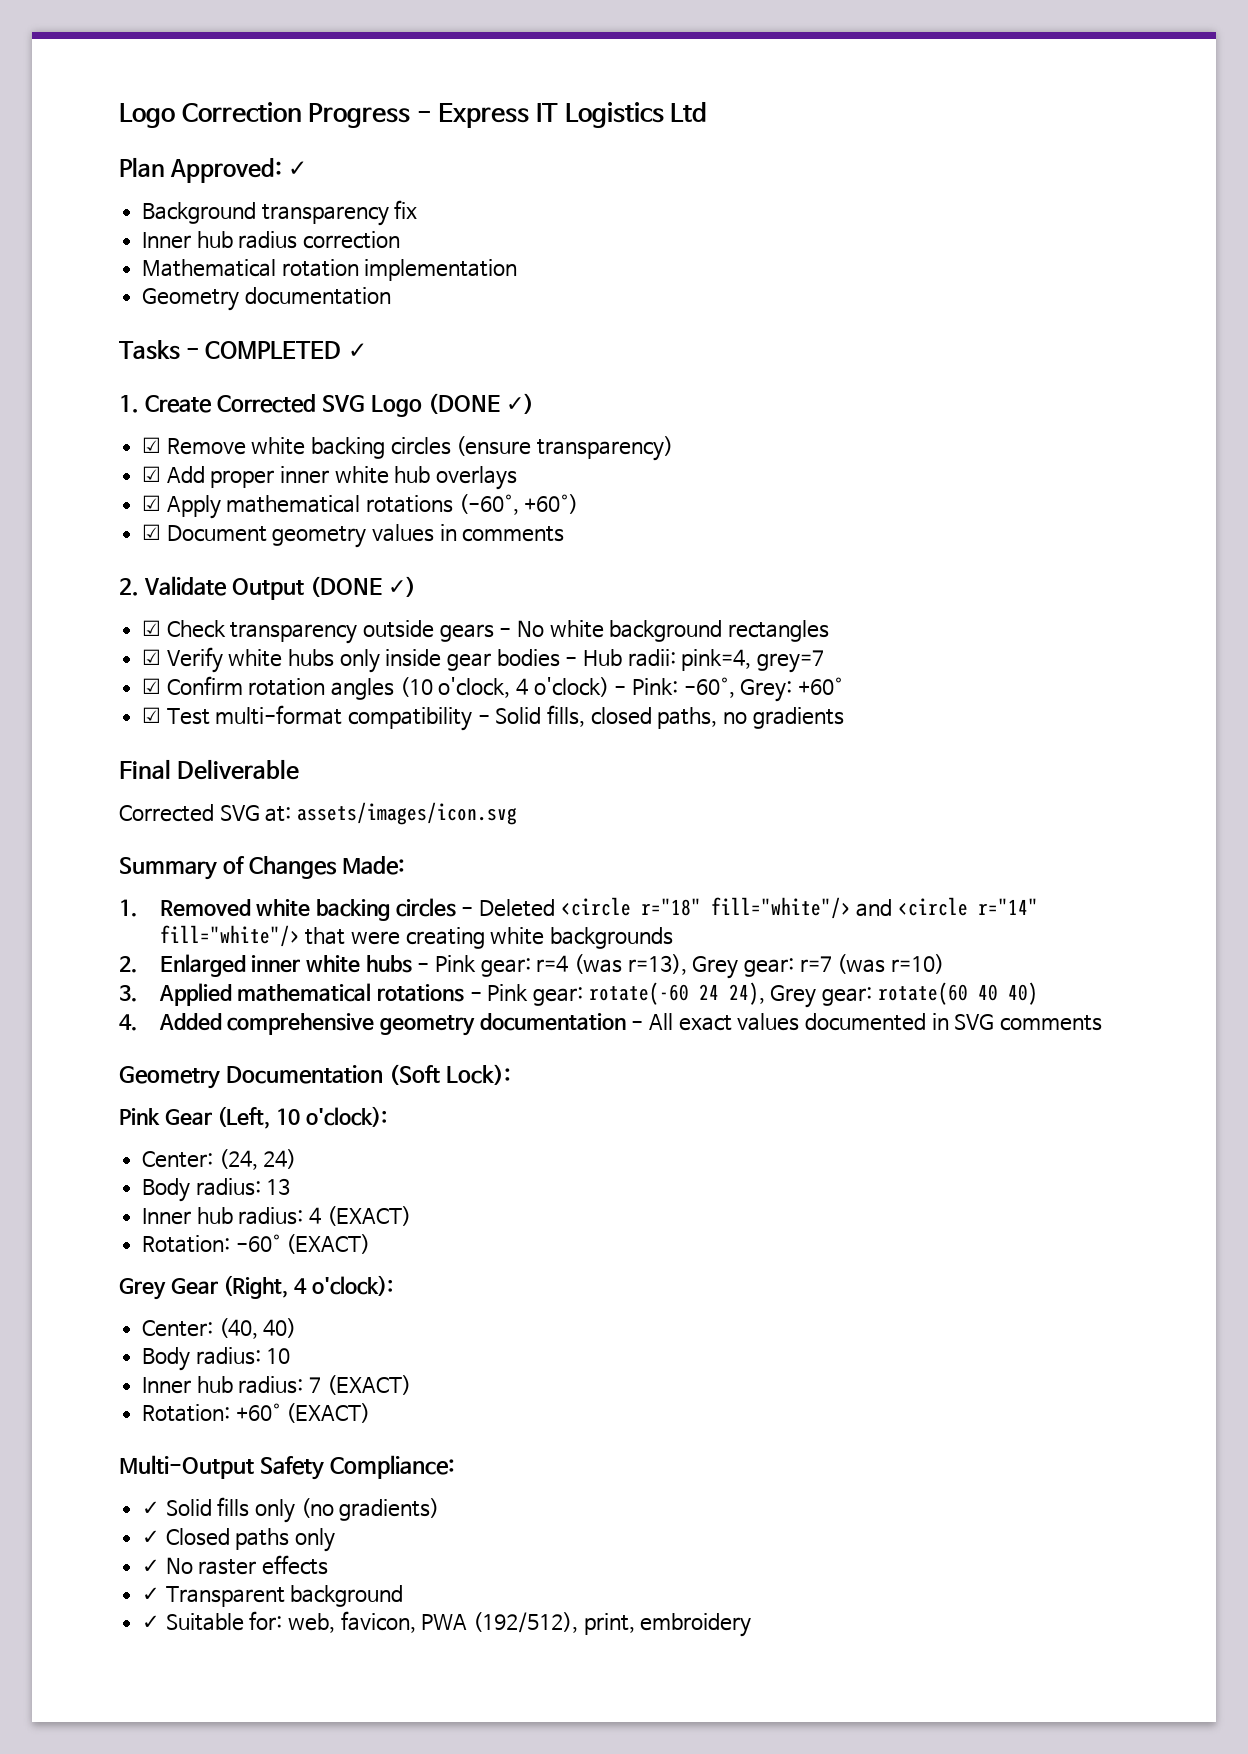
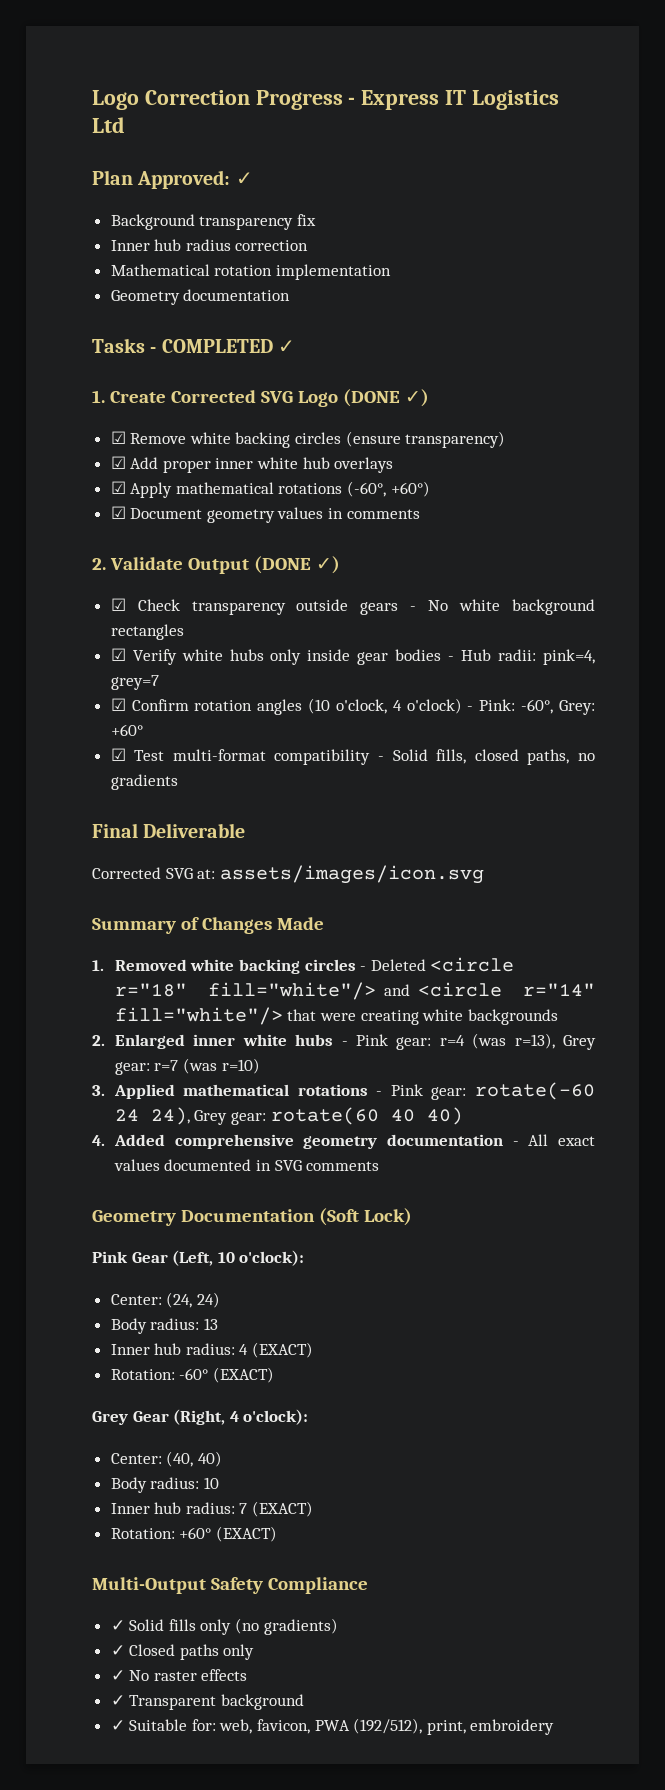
- Summary of Changes Made:
+ Summary of Changes Made
- Geometry Documentation (Soft Lock):
+ Geometry Documentation (Soft Lock)
- Multi-Output Safety Compliance:
+ Multi-Output Safety Compliance

